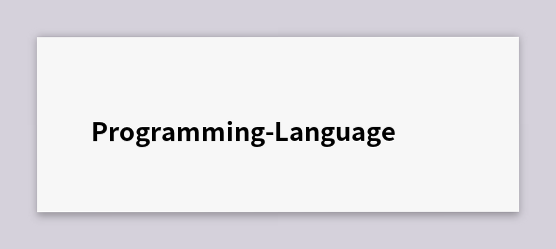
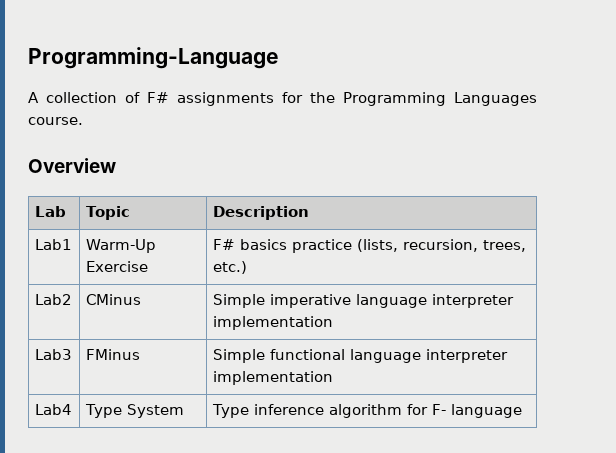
+ A collection of F# assignments for the Programming Languages course.
+ Overview
+ Lab | Topic | Description
+ Lab1 | Warm-Up Exercise | F# basics practice (lists, recursion, trees, etc.)
+ Lab2 | CMinus | Simple imperative language interpreter implementation
+ Lab3 | FMinus | Simple functional language interpreter implementation
+ Lab4 | Type System | Type inference algorithm for F- language

